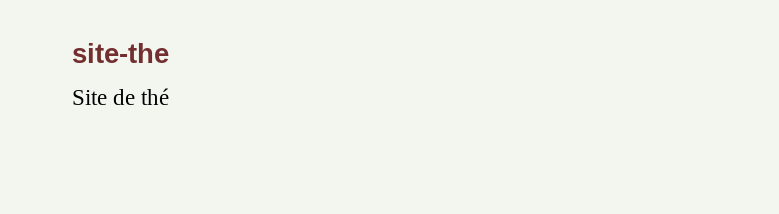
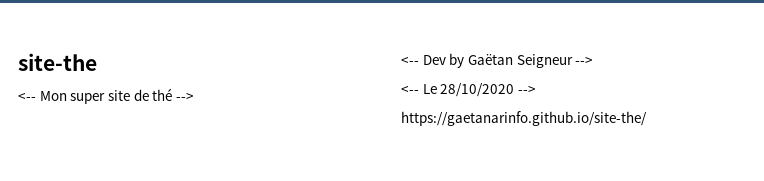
- Site de thé
+ <-- Mon super site de thé -->
+ <-- Dev by Gaëtan Seigneur -->
+ <-- Le 28/10/2020 -->
+ https://gaetanarinfo.github.io/site-the/

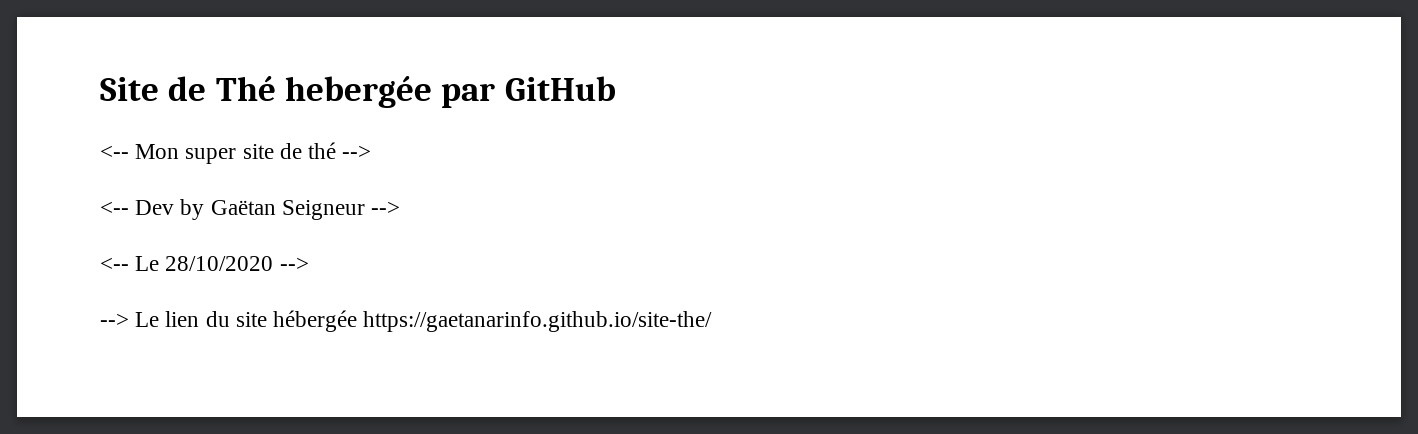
- site-the
+ Site de Thé hebergée par GitHub
- https://gaetanarinfo.github.io/site-the/
+ --> Le lien du site hébergée https://gaetanarinfo.github.io/site-the/

